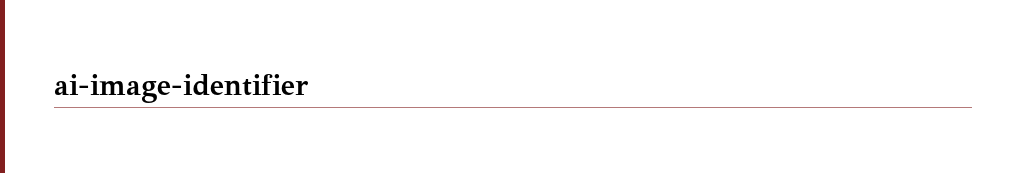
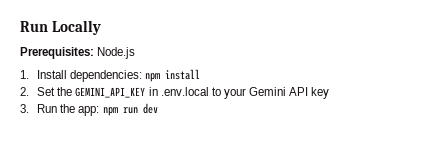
- ai-image-identifier
+ Run Locally
+ Prerequisites: Node.js
+ 1. Install dependencies: npm install
+ 2. Set the GEMINI_API_KEY in .env.local to your Gemini API key
+ 3. Run the app: npm run dev

